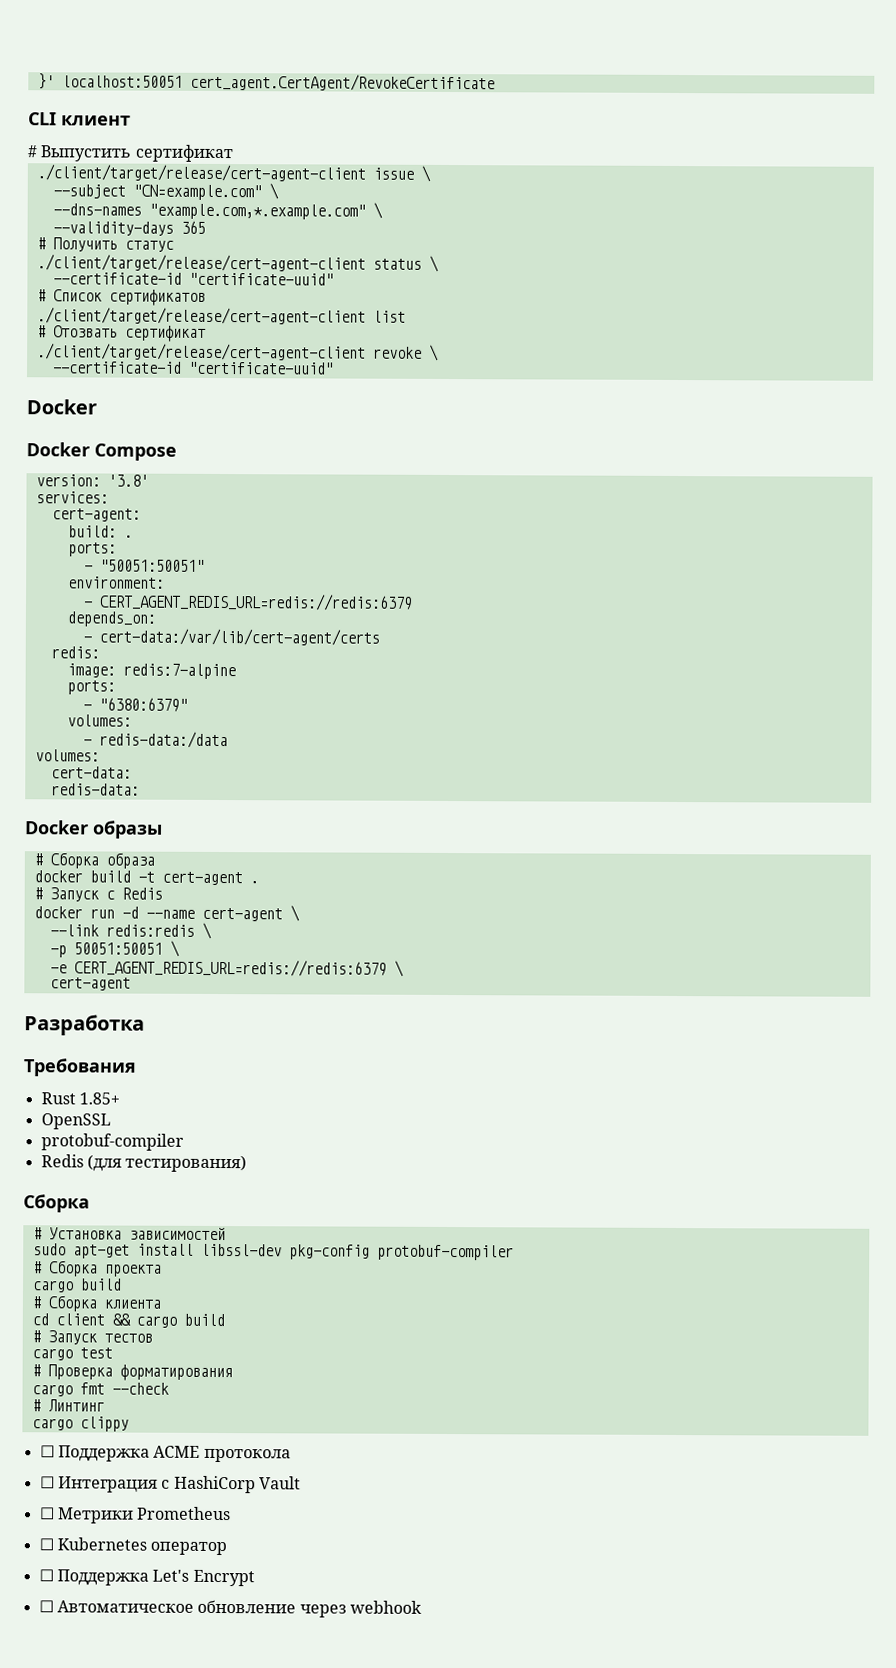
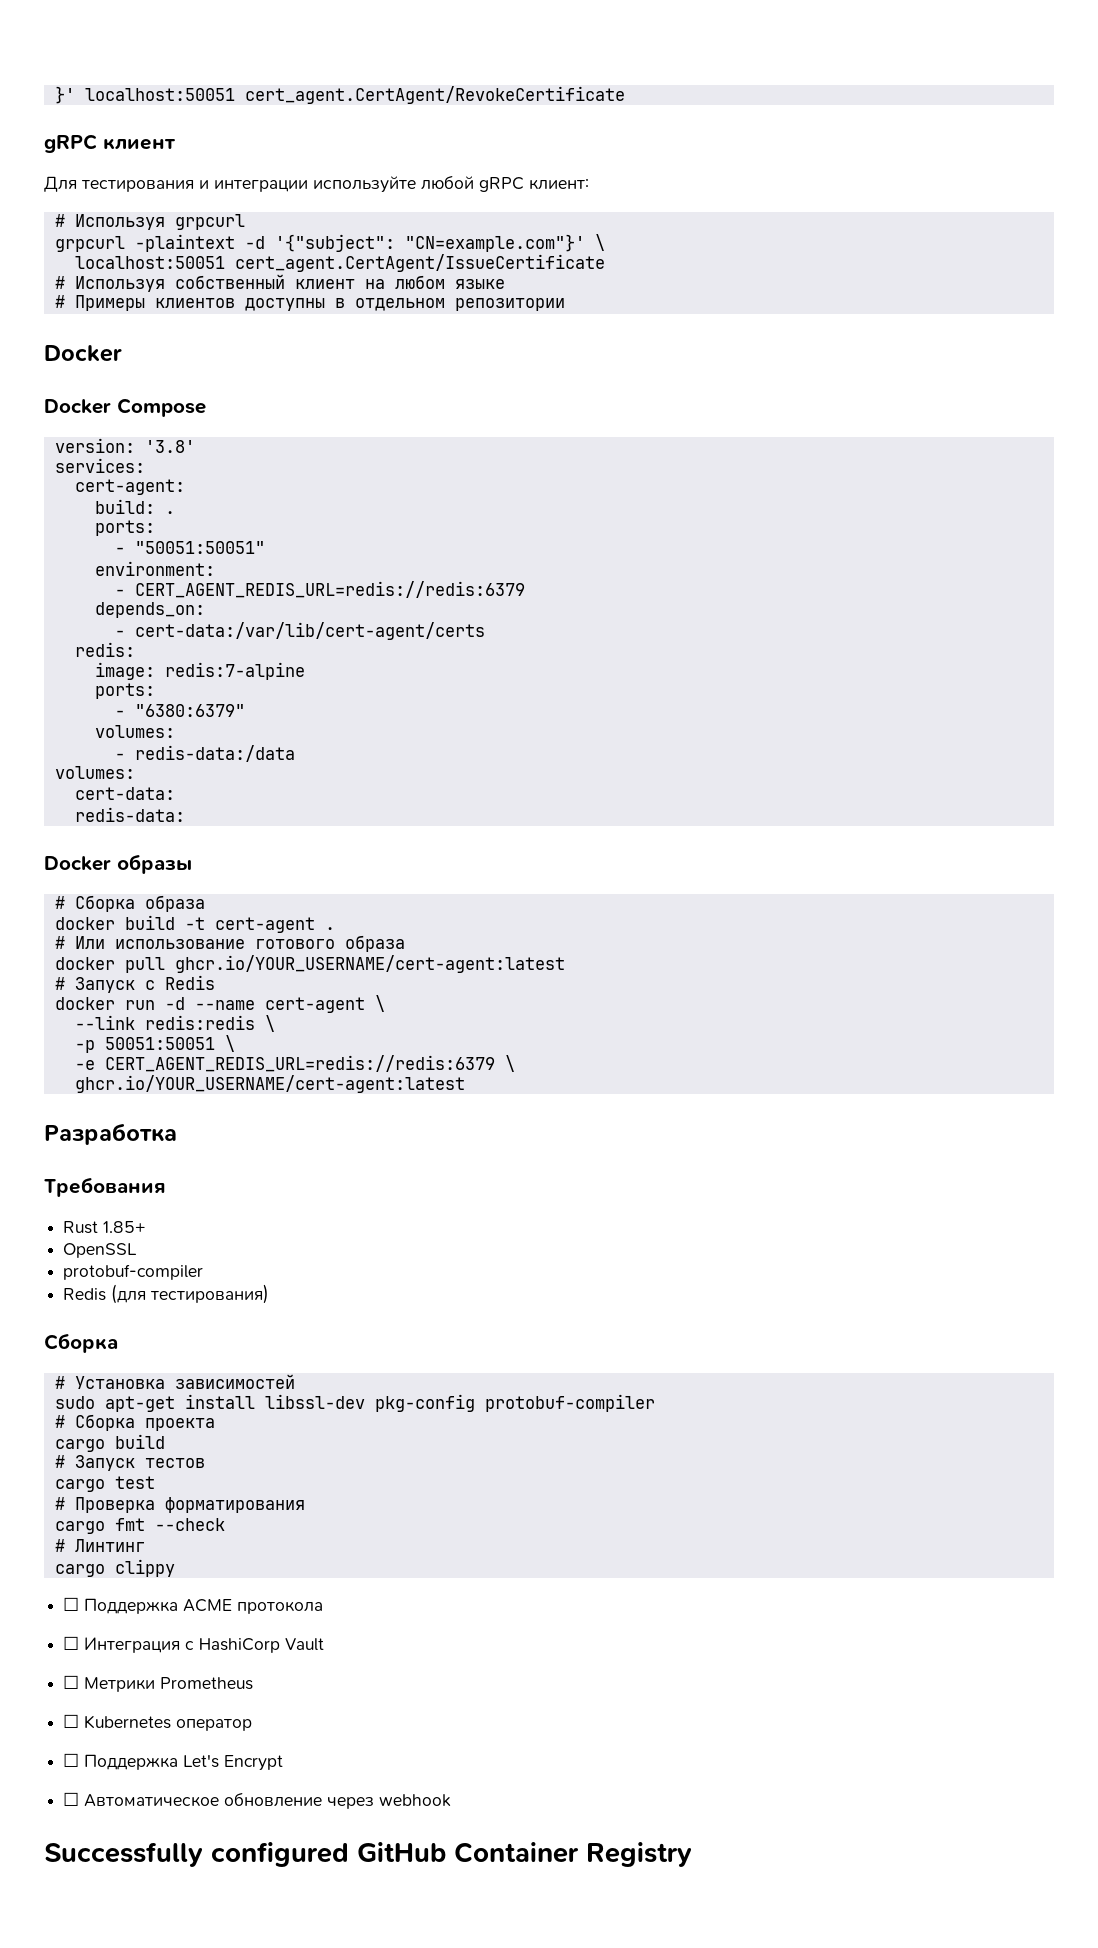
- CLI клиент
+ gRPC клиент
- # Выпустить сертификат
- ./client/target/release/cert-agent-client issue \
- --subject "CN=example.com" \
- --dns-names "example.com,*.example.com" \
- --validity-days 365
- # Получить статус
- ./client/target/release/cert-agent-client status \
- --certificate-id "certificate-uuid"
- # Список сертификатов
- ./client/target/release/cert-agent-client list
- # Отозвать сертификат
- ./client/target/release/cert-agent-client revoke \
- --certificate-id "certificate-uuid"
+ Для тестирования и интеграции используйте любой gRPC клиент:
+ # Используя grpcurl
+ grpcurl -plaintext -d '{"subject": "CN=example.com"}' \
+ localhost:50051 cert_agent.CertAgent/IssueCertificate
+ # Используя собственный клиент на любом языке
+ # Примеры клиентов доступны в отдельном репозитории
+ # Или использование готового образа
+ docker pull ghcr.io/YOUR_USERNAME/cert-agent:latest
  -e CERT_AGENT_REDIS_URL=redis://redis:6379 \
- cert-agent
+ ghcr.io/YOUR_USERNAME/cert-agent:latest
- # Сборка клиента
- cd client && cargo build
+ Successfully configured GitHub Container Registry

